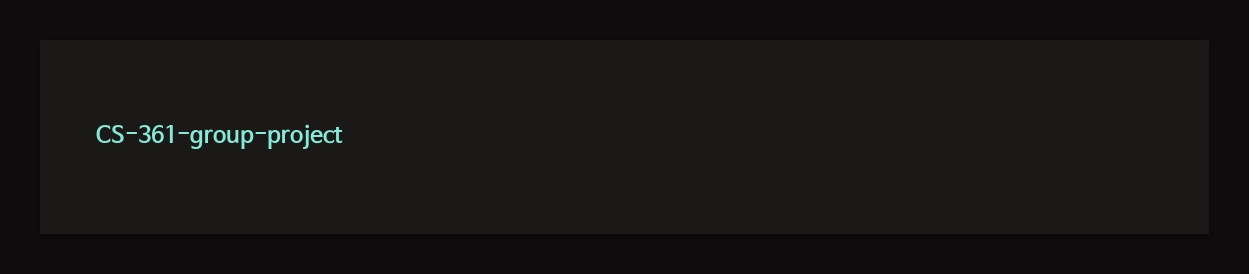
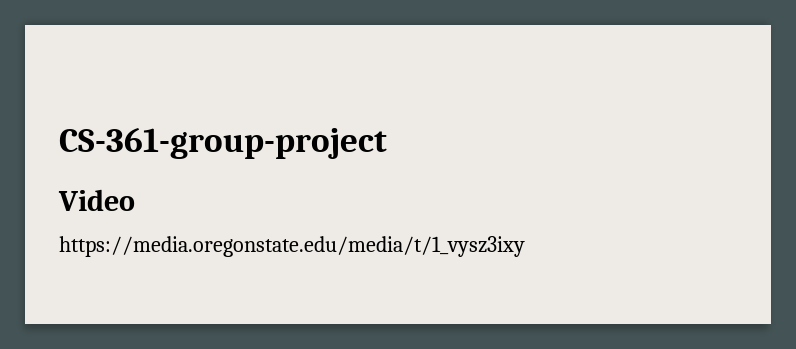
+ Video
+ https://media.oregonstate.edu/media/t/1_vysz3ixy

